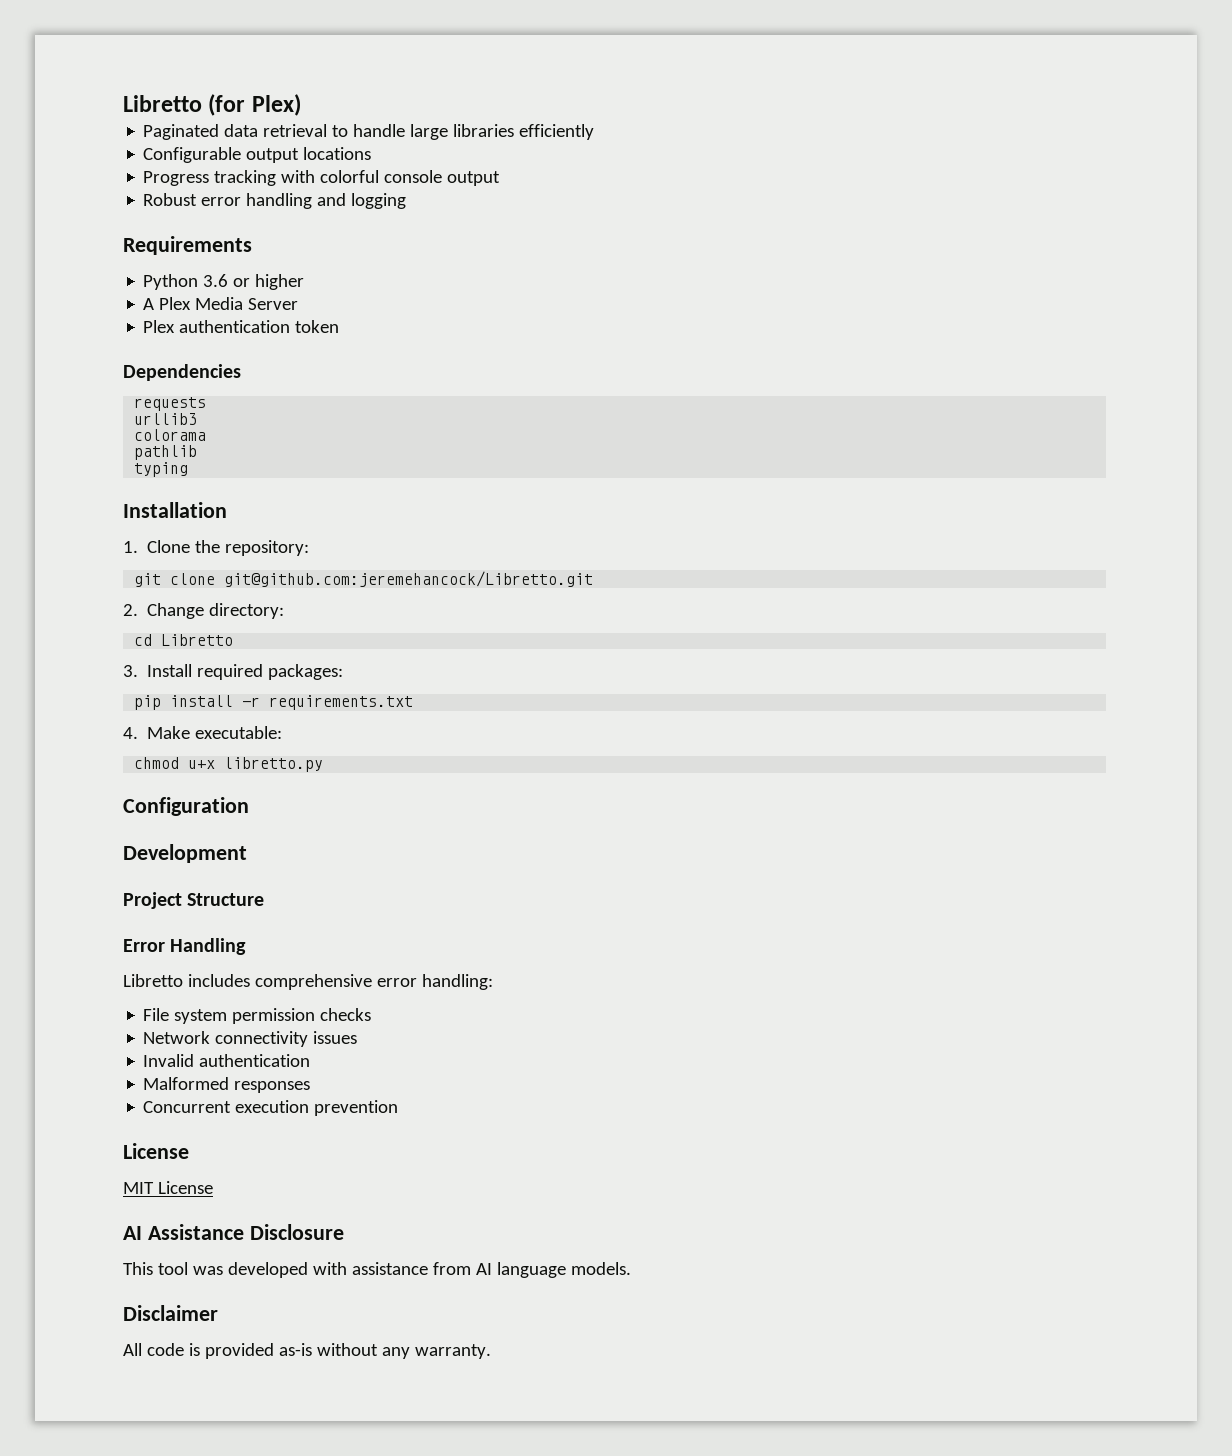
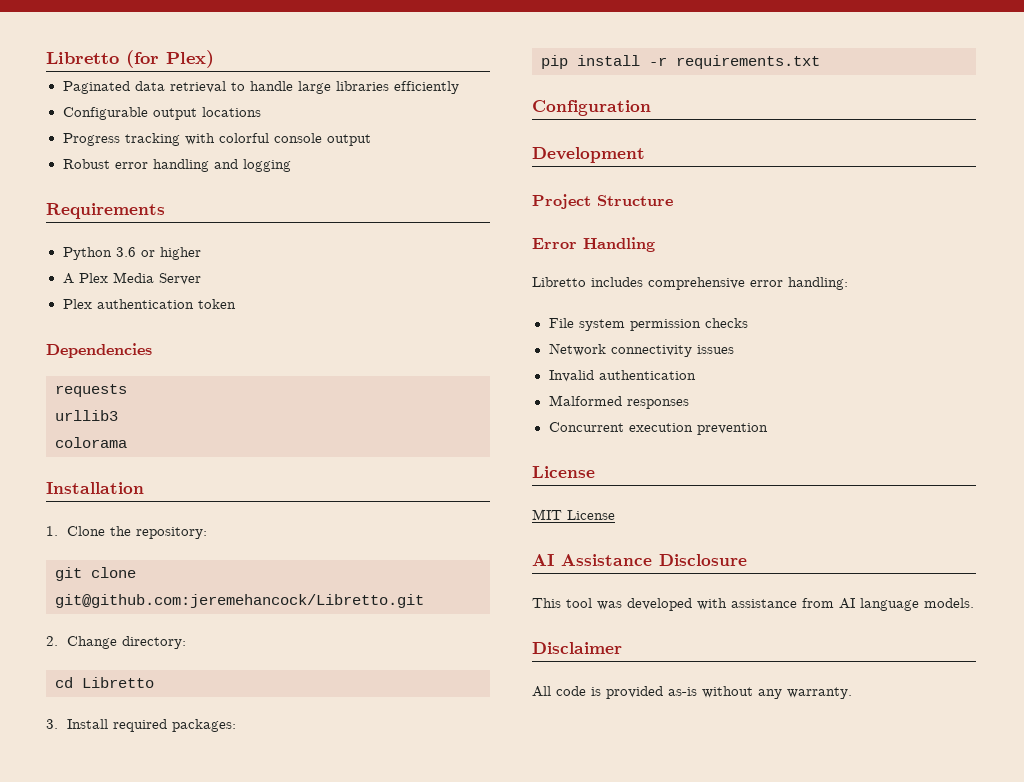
- pathlib
- typing
- 4. Make executable:
- chmod u+x libretto.py

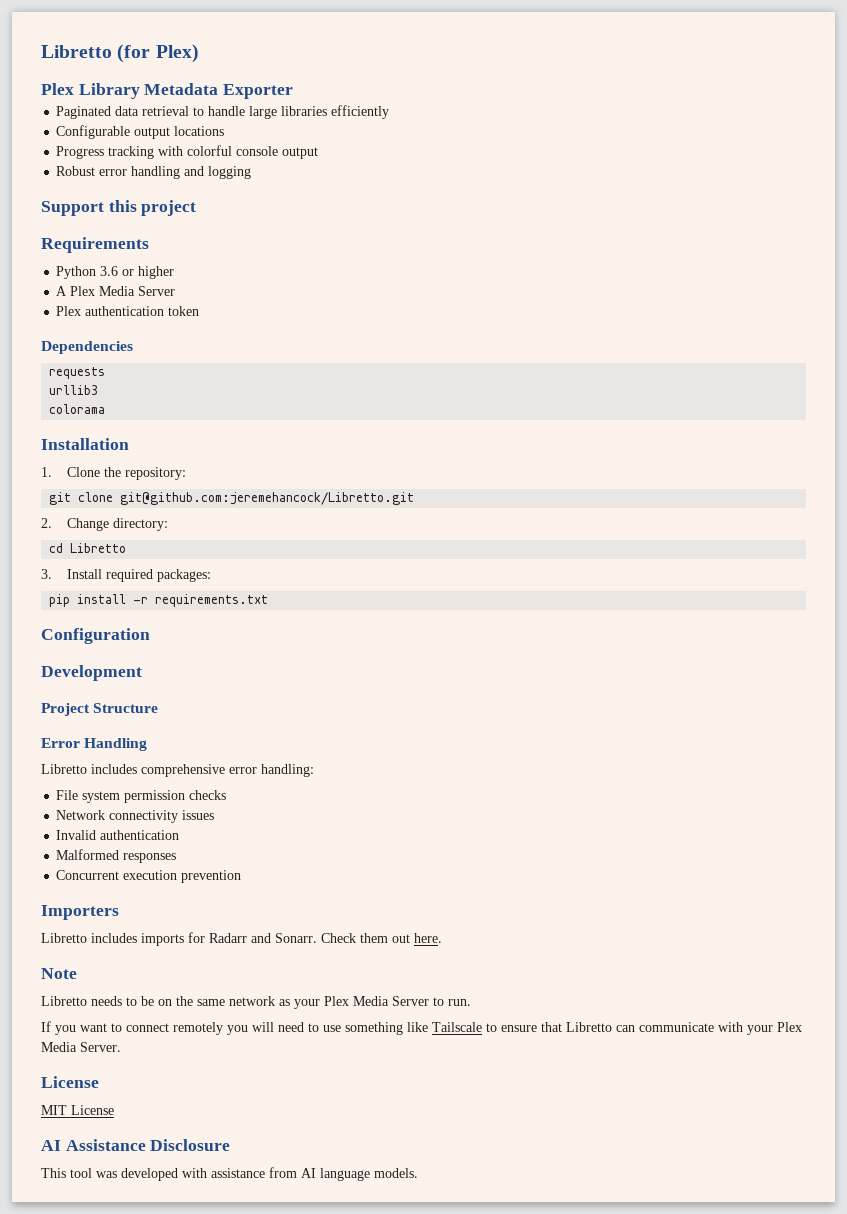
+ Plex Library Metadata Exporter
+ Support this project
+ Importers
+ Libretto includes imports for Radarr and Sonarr. Check them out here.
+ Note
+ Libretto needs to be on the same network as your Plex Media Server to run.
+ If you want to connect remotely you will need to use something like Tailscale to ensure that Libretto can communicate with your Plex Media Server.
- Disclaimer
- All code is provided as-is without any warranty.

